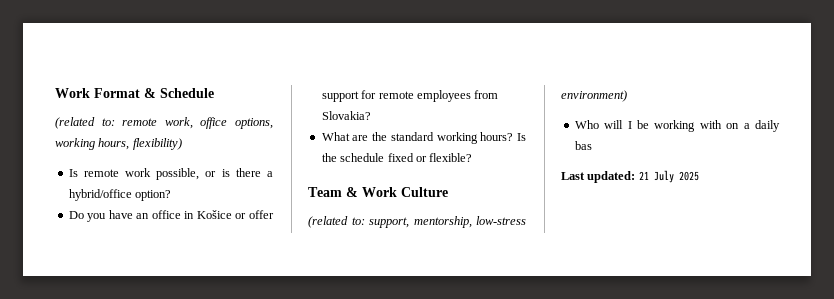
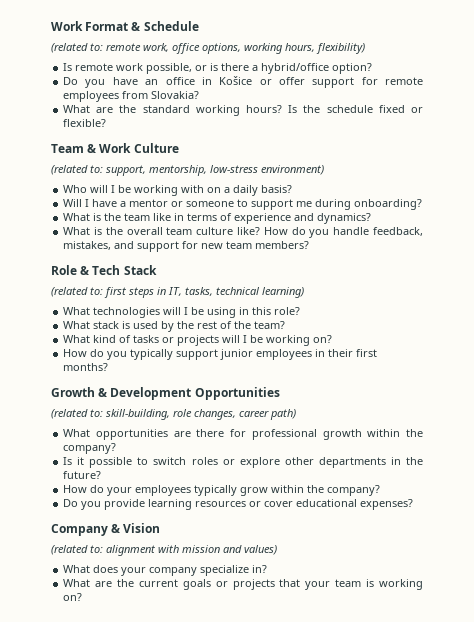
- Who will I be working with on a daily bas
- Last updated: 21 July 2025
+ Who will I be working with on a daily basis?
+ Will I have a mentor or someone to support me during onboarding?
+ What is the team like in terms of experience and dynamics?
+ What is the overall team culture like? How do you handle feedback, mistakes, and support for new team members?
+ Role & Tech Stack
+ (related to: first steps in IT, tasks, technical learning)
+ What technologies will I be using in this role?
+ What stack is used by the rest of the team?
+ What kind of tasks or projects will I be working on?
+ How do you typically support junior employees in their first months?
+ Growth & Development Opportunities
+ (related to: skill-building, role changes, career path)
+ What opportunities are there for professional growth within the company?
+ Is it possible to switch roles or explore other departments in the future?
+ How do your employees typically grow within the company?
+ Do you provide learning resources or cover educational expenses?
+ Company & Vision
+ (related to: alignment with mission and values)
+ What does your company specialize in?
+ What are the current goals or projects that your team is working on?

